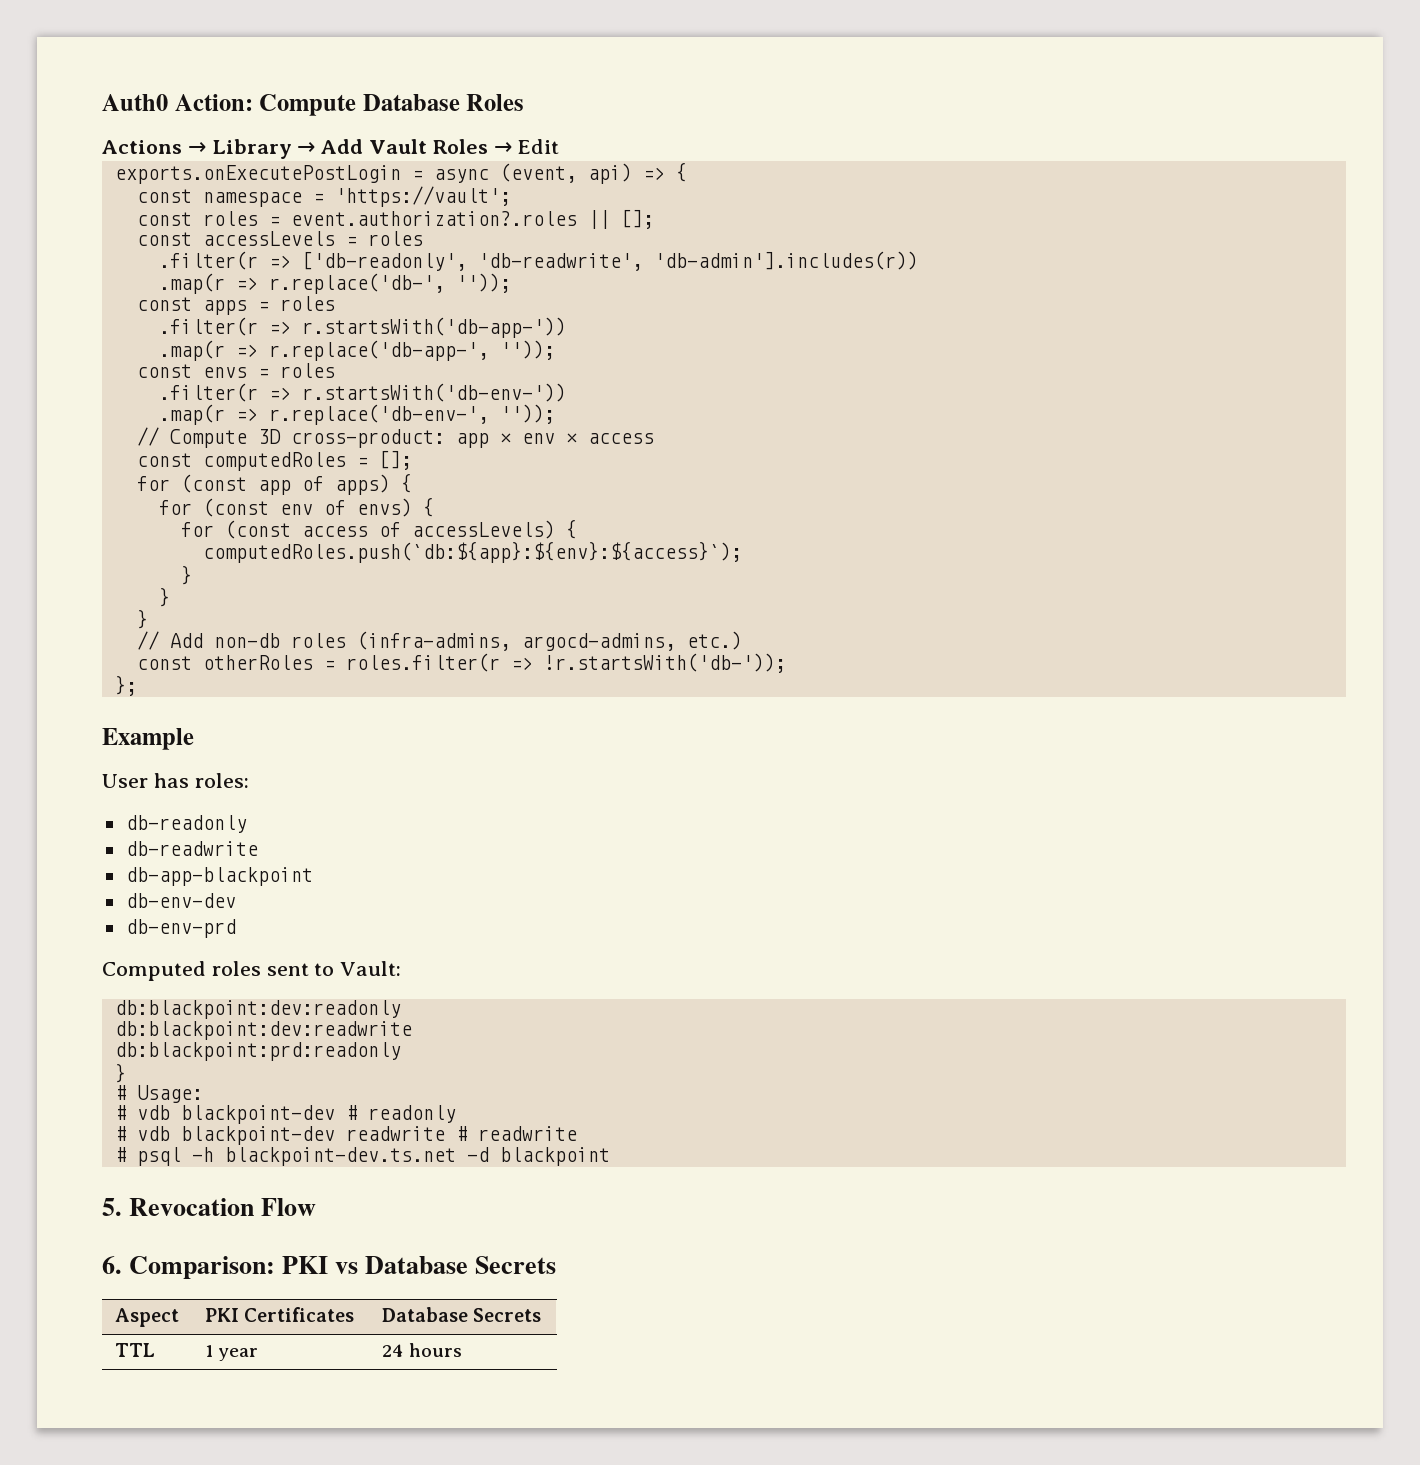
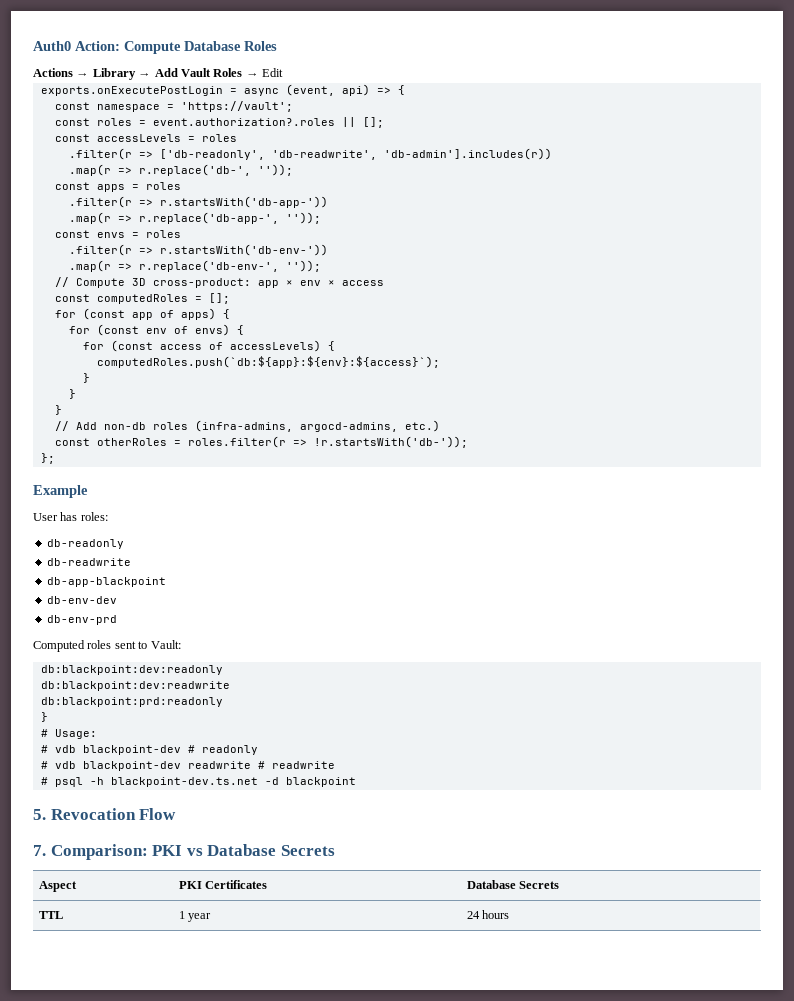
- 6. Comparison: PKI vs Database Secrets
+ 7. Comparison: PKI vs Database Secrets

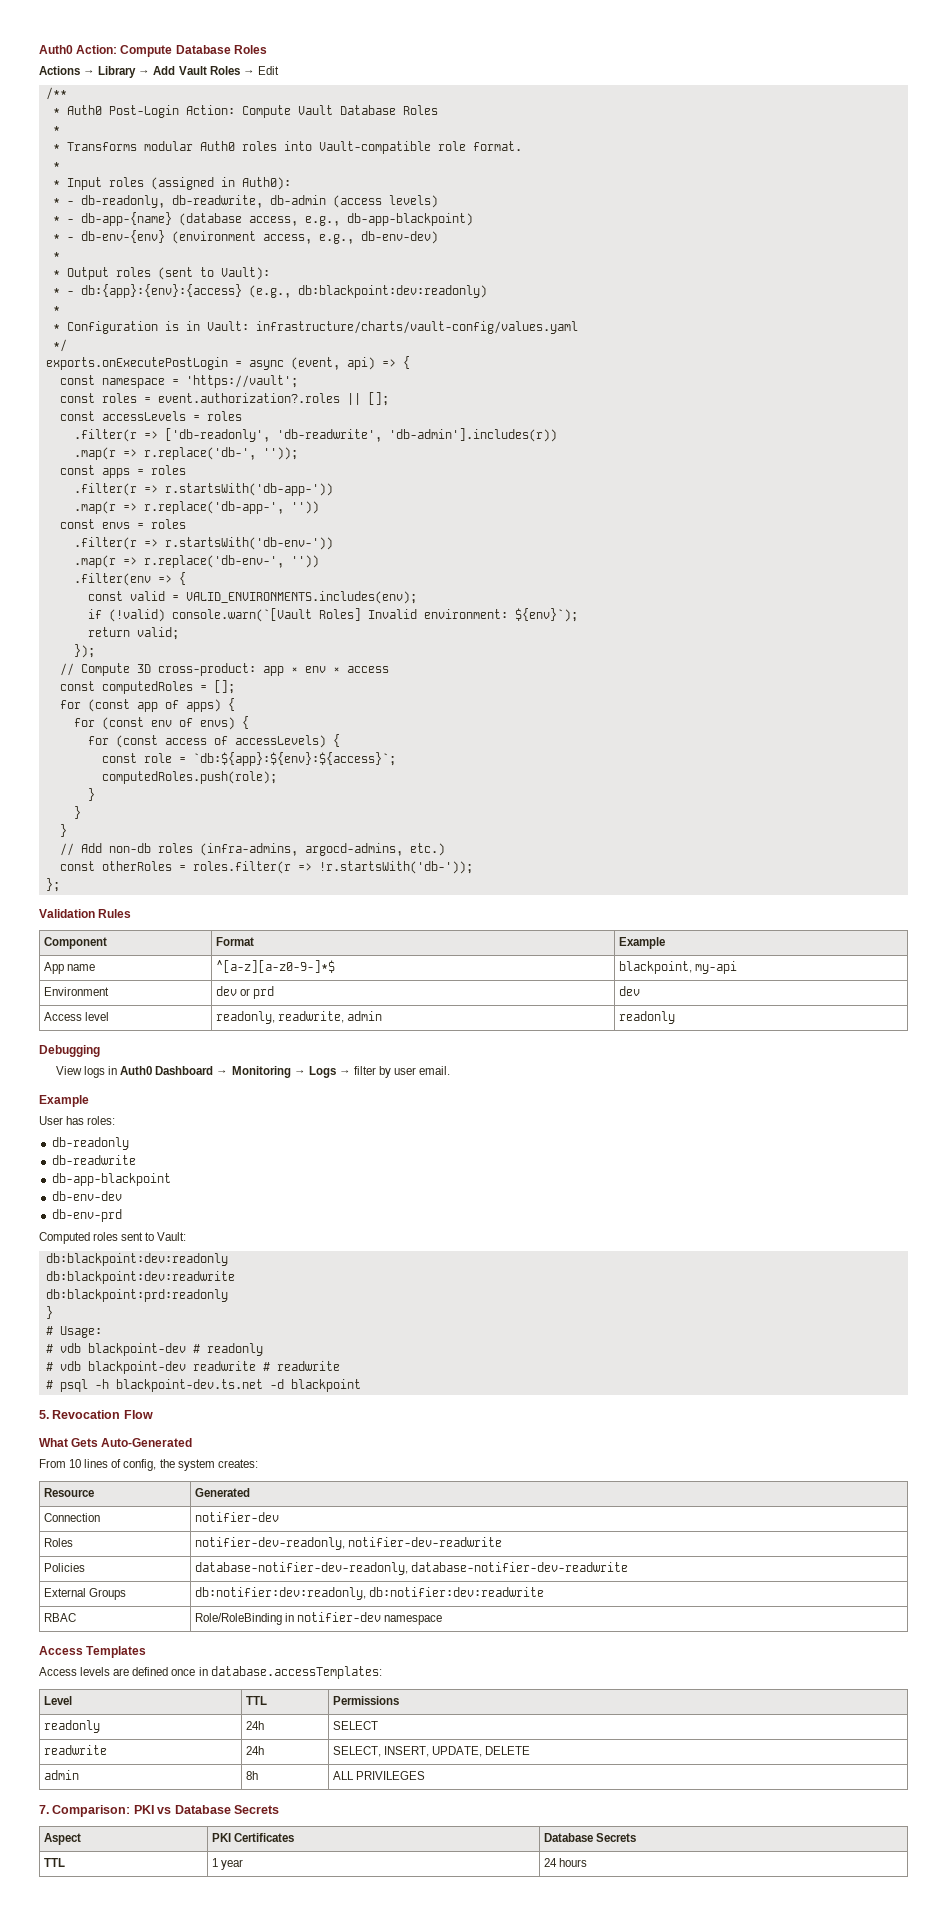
+ /**
+ * Auth0 Post-Login Action: Compute Vault Database Roles
+ *
+ * Transforms modular Auth0 roles into Vault-compatible role format.
+ *
+ * Input roles (assigned in Auth0):
+ * - db-readonly, db-readwrite, db-admin (access levels)
+ * - db-app-{name} (database access, e.g., db-app-blackpoint)
+ * - db-env-{env} (environment access, e.g., db-env-dev)
+ *
+ * Output roles (sent to Vault):
+ * - db:{app}:{env}:{access} (e.g., db:blackpoint:dev:readonly)
+ *
+ * Configuration is in Vault: infrastructure/charts/vault-config/values.yaml
+ */
- .map(r => r.replace('db-app-', ''));
+ .map(r => r.replace('db-app-', ''))
- .map(r => r.replace('db-env-', ''));
+ .map(r => r.replace('db-env-', ''))
+ .filter(env => {
+ const valid = VALID_ENVIRONMENTS.includes(env);
+ if (!valid) console.warn(`[Vault Roles] Invalid environment: ${env}`);
+ return valid;
+ });
- computedRoles.push(`db:${app}:${env}:${access}`);
+ const role = `db:${app}:${env}:${access}`;
+ computedRoles.push(role);
+ Validation Rules
+ Component | Format | Example
+ App name | ^[a-z][a-z0-9-]*$ | blackpoint, my-api
+ Environment | dev or prd | dev
+ Access level | readonly, readwrite, admin | readonly
+ Debugging
+ View logs in Auth0 Dashboard → Monitoring → Logs → filter by user email.
+ What Gets Auto-Generated
+ From 10 lines of config, the system creates:
+ Resource | Generated
+ Connection | notifier-dev
+ Roles | notifier-dev-readonly, notifier-dev-readwrite
+ Policies | database-notifier-dev-readonly, database-notifier-dev-readwrite
+ External Groups | db:notifier:dev:readonly, db:notifier:dev:readwrite
+ RBAC | Role/RoleBinding in notifier-dev namespace
+ Access Templates
+ Access levels are defined once in database.accessTemplates:
+ Level | TTL | Permissions
+ readonly | 24h | SELECT
+ readwrite | 24h | SELECT, INSERT, UPDATE, DELETE
+ admin | 8h | ALL PRIVILEGES

